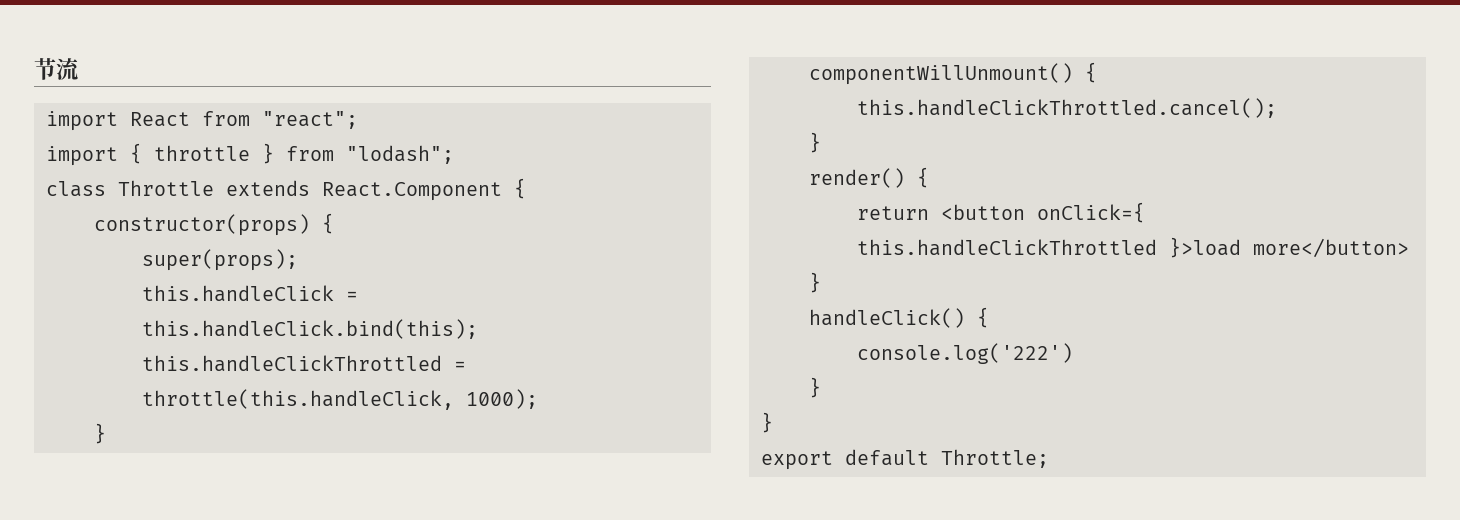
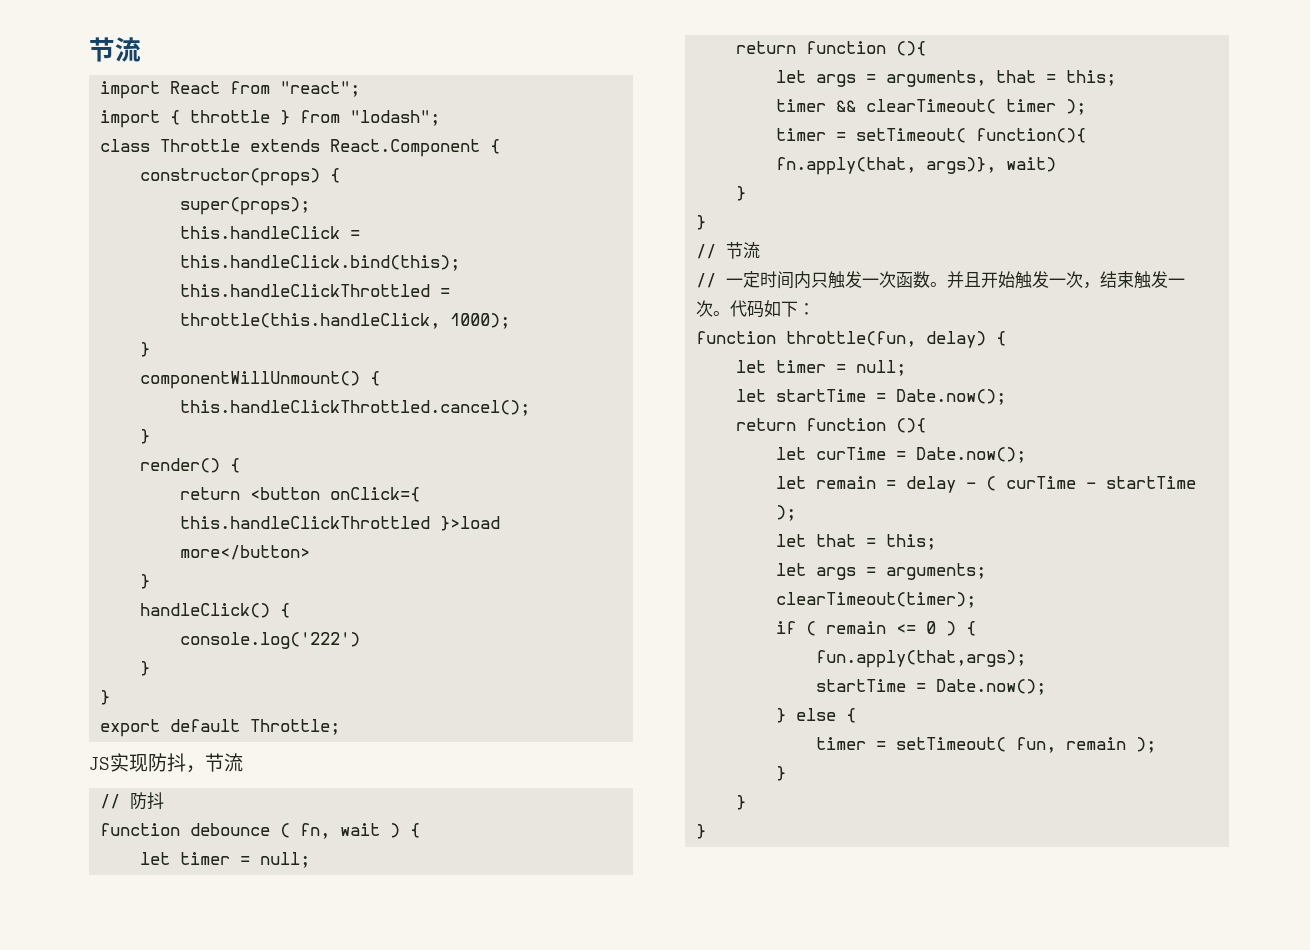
+ JS实现防抖，节流
+ // 防抖
+ function debounce ( fn, wait ) {
+ let timer = null;
+ return function (){
+ let args = arguments, that = this;
+ timer && clearTimeout( timer );
+ timer = setTimeout( function(){ fn.apply(that, args)}, wait)
+ }
+ }
+ // 节流
+ // 一定时间内只触发一次函数。并且开始触发一次，结束触发一次。代码如下：
+ function throttle(fun, delay) {
+ let timer = null;
+ let startTime = Date.now();
+ return function (){
+ let curTime = Date.now();
+ let remain = delay - ( curTime - startTime );
+ let that = this;
+ let args = arguments;
+ clearTimeout(timer);
+ if ( remain <= 0 ) {
+ fun.apply(that,args);
+ startTime = Date.now();
+ } else {
+ timer = setTimeout( fun, remain );
+ }
+ }
+ }

